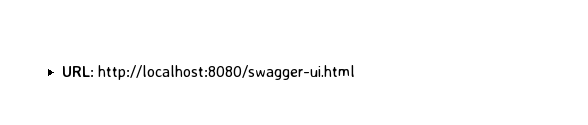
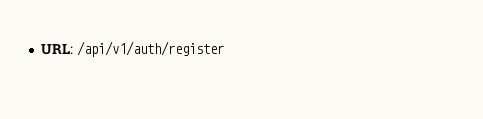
- URL: http://localhost:8080/swagger-ui.html
+ URL: /api/v1/auth/register

